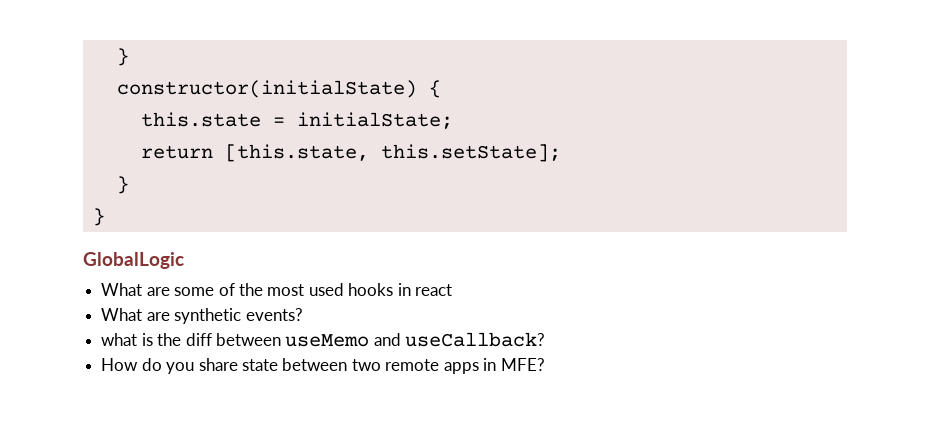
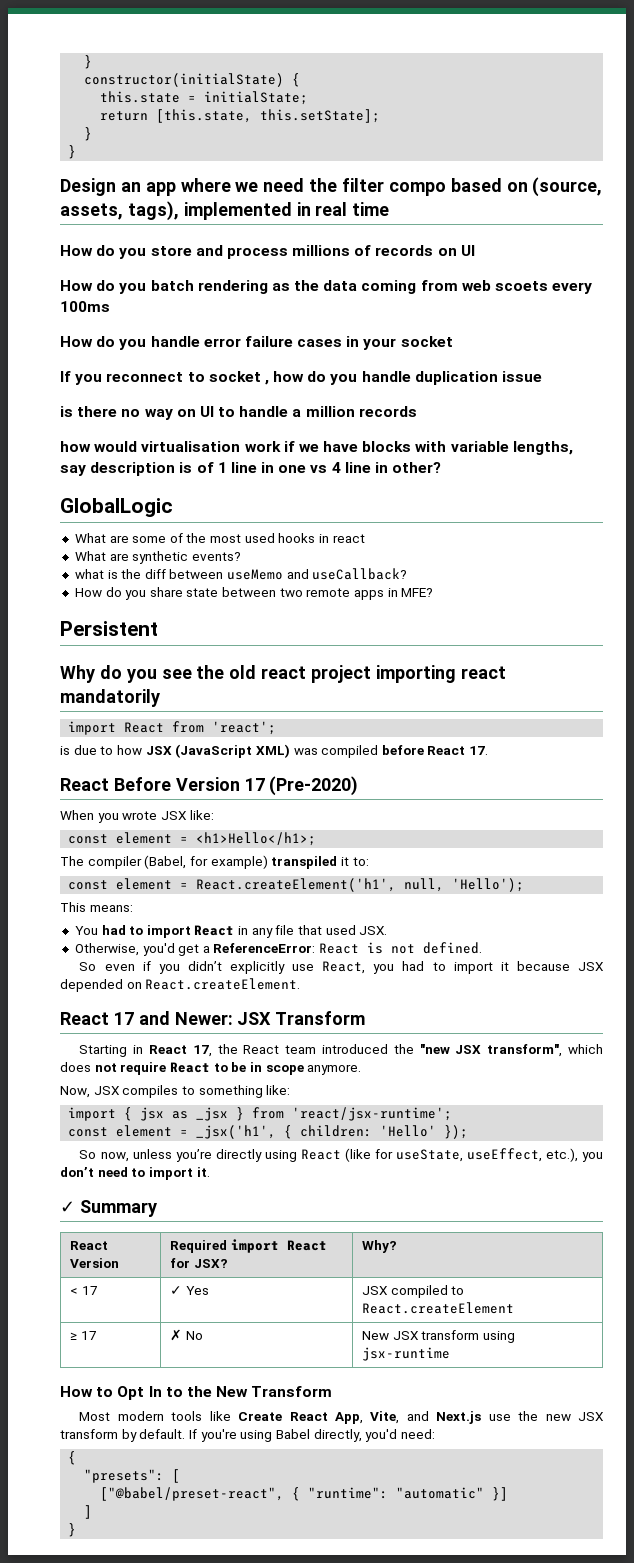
+ Design an app where we need the filter compo based on (source, assets, tags), implemented in real time
+ How do you store and process millions of records on UI
+ How do you batch rendering as the data coming from web scoets every 100ms
+ How do you handle error failure cases in your socket
+ If you reconnect to socket , how do you handle duplication issue
+ is there no way on UI to handle a million records
+ how would virtualisation work if we have blocks with variable lengths, say description is of 1 line in one vs 4 line in other?
+ Persistent
+ Why do you see the old react project importing react mandatorily
+ import React from 'react';
+ is due to how JSX (JavaScript XML) was compiled before React 17.
+ React Before Version 17 (Pre-2020)
+ When you wrote JSX like:
+ const element = <h1>Hello</h1>;
+ The compiler (Babel, for example) transpiled it to:
+ const element = React.createElement('h1', null, 'Hello');
+ This means:
+ You had to import React in any file that used JSX.
+ Otherwise, you'd get a ReferenceError: React is not defined.
+ So even if you didn’t explicitly use React, you had to import it because JSX depended on React.createElement.
+ React 17 and Newer: JSX Transform
+ Starting in React 17, the React team introduced the "new JSX transform", which does not require React to be in scope anymore.
+ Now, JSX compiles to something like:
+ import { jsx as _jsx } from 'react/jsx-runtime';
+ const element = _jsx('h1', { children: 'Hello' });
+ So now, unless you’re directly using React (like for useState, useEffect, etc.), you don’t need to import it.
+ ✓ Summary
+ React Version | Required import React for JSX? | Why?
+ < 17 | ✓ Yes | JSX compiled to React.createElement
+ ≥ 17 | ✗ No | New JSX transform using jsx-runtime
+ How to Opt In to the New Transform
+ Most modern tools like Create React App, Vite, and Next.js use the new JSX transform by default. If you're using Babel directly, you'd need:
+ {
+ "presets": [
+ ["@babel/preset-react", { "runtime": "automatic" }]
+ ]
+ }

